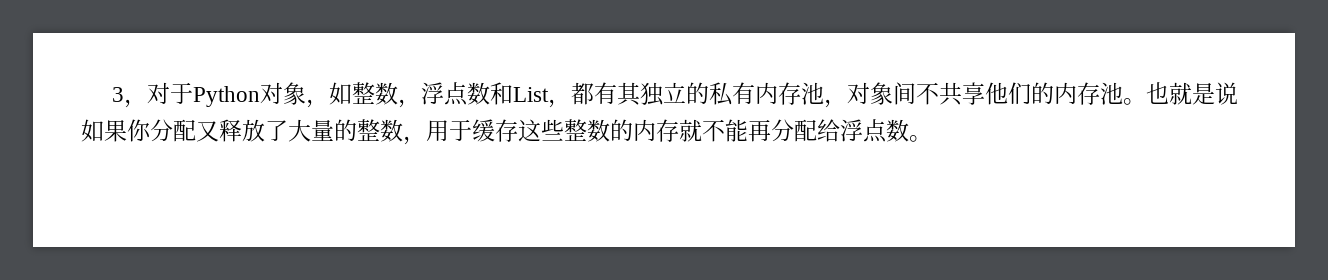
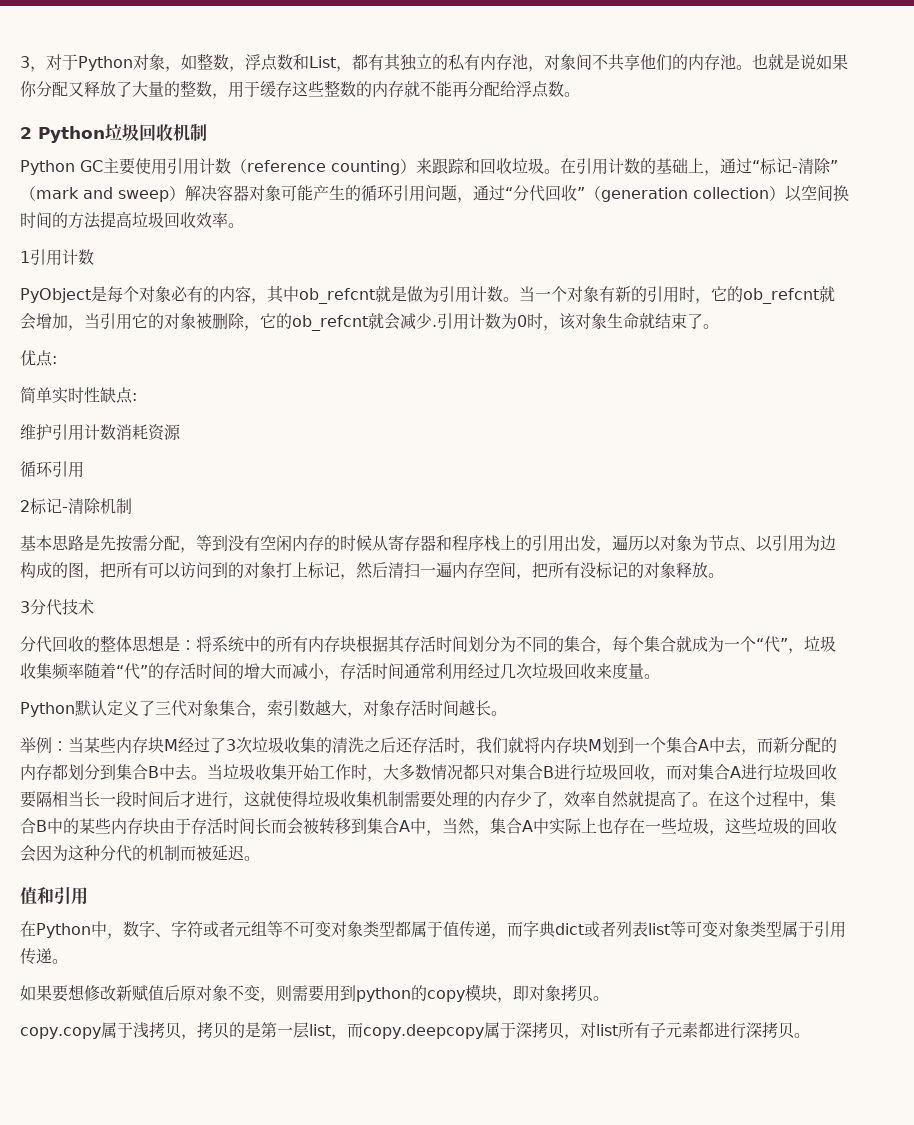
+ 2 Python垃圾回收机制
+ Python GC主要使用引用计数（reference counting）来跟踪和回收垃圾。在引用计数的基础上，通过“标记-清除”（mark and sweep）解决容器对象可能产生的循环引用问题，通过“分代回收”（generation collection）以空间换时间的方法提高垃圾回收效率。
+ 1引用计数
+ PyObject是每个对象必有的内容，其中ob_refcnt就是做为引用计数。当一个对象有新的引用时，它的ob_refcnt就会增加，当引用它的对象被删除，它的ob_refcnt就会减少.引用计数为0时，该对象生命就结束了。
+ 优点:
+ 简单实时性缺点:
+ 维护引用计数消耗资源
+ 循环引用
+ 2标记-清除机制
+ 基本思路是先按需分配，等到没有空闲内存的时候从寄存器和程序栈上的引用出发，遍历以对象为节点、以引用为边构成的图，把所有可以访问到的对象打上标记，然后清扫一遍内存空间，把所有没标记的对象释放。
+ 3分代技术
+ 分代回收的整体思想是：将系统中的所有内存块根据其存活时间划分为不同的集合，每个集合就成为一个“代”，垃圾收集频率随着“代”的存活时间的增大而减小，存活时间通常利用经过几次垃圾回收来度量。
+ Python默认定义了三代对象集合，索引数越大，对象存活时间越长。
+ 举例：当某些内存块M经过了3次垃圾收集的清洗之后还存活时，我们就将内存块M划到一个集合A中去，而新分配的内存都划分到集合B中去。当垃圾收集开始工作时，大多数情况都只对集合B进行垃圾回收，而对集合A进行垃圾回收要隔相当长一段时间后才进行，这就使得垃圾收集机制需要处理的内存少了，效率自然就提高了。在这个过程中，集合B中的某些内存块由于存活时间长而会被转移到集合A中，当然，集合A中实际上也存在一些垃圾，这些垃圾的回收会因为这种分代的机制而被延迟。
+ 值和引用
+ 在Python中，数字、字符或者元组等不可变对象类型都属于值传递，而字典dict或者列表list等可变对象类型属于引用传递。
+ 如果要想修改新赋值后原对象不变，则需要用到python的copy模块，即对象拷贝。
+ copy.copy属于浅拷贝，拷贝的是第一层list，而copy.deepcopy属于深拷贝，对list所有子元素都进行深拷贝。

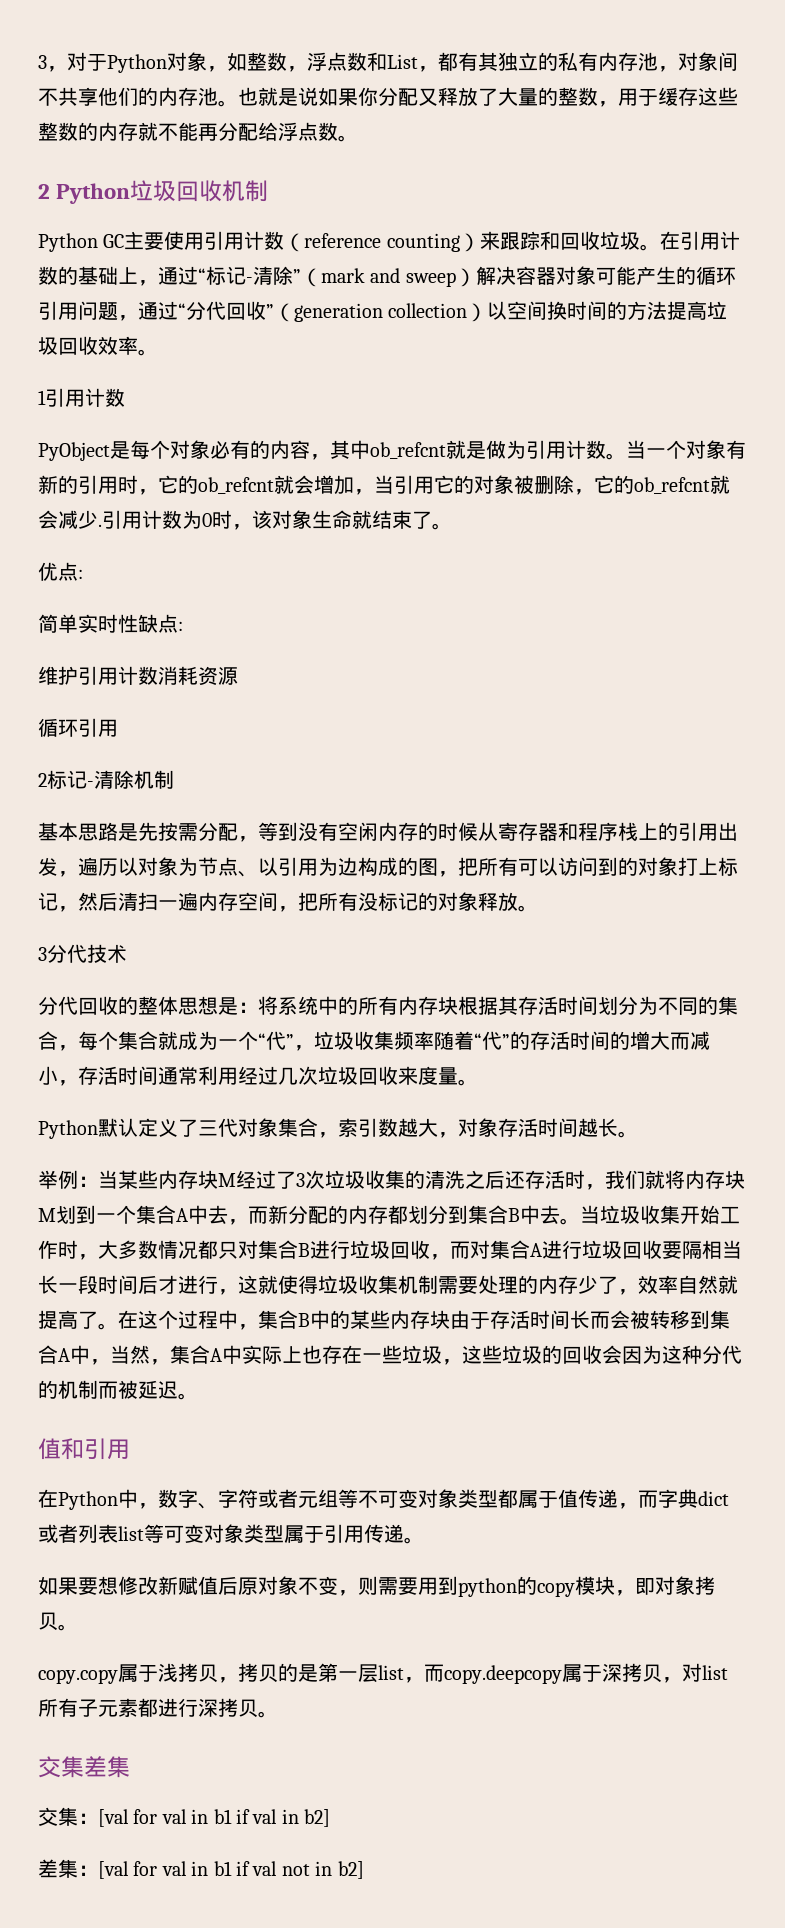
+ 交集差集
+ 交集：[val for val in b1 if val in b2]
+ 差集：[val for val in b1 if val not in b2]

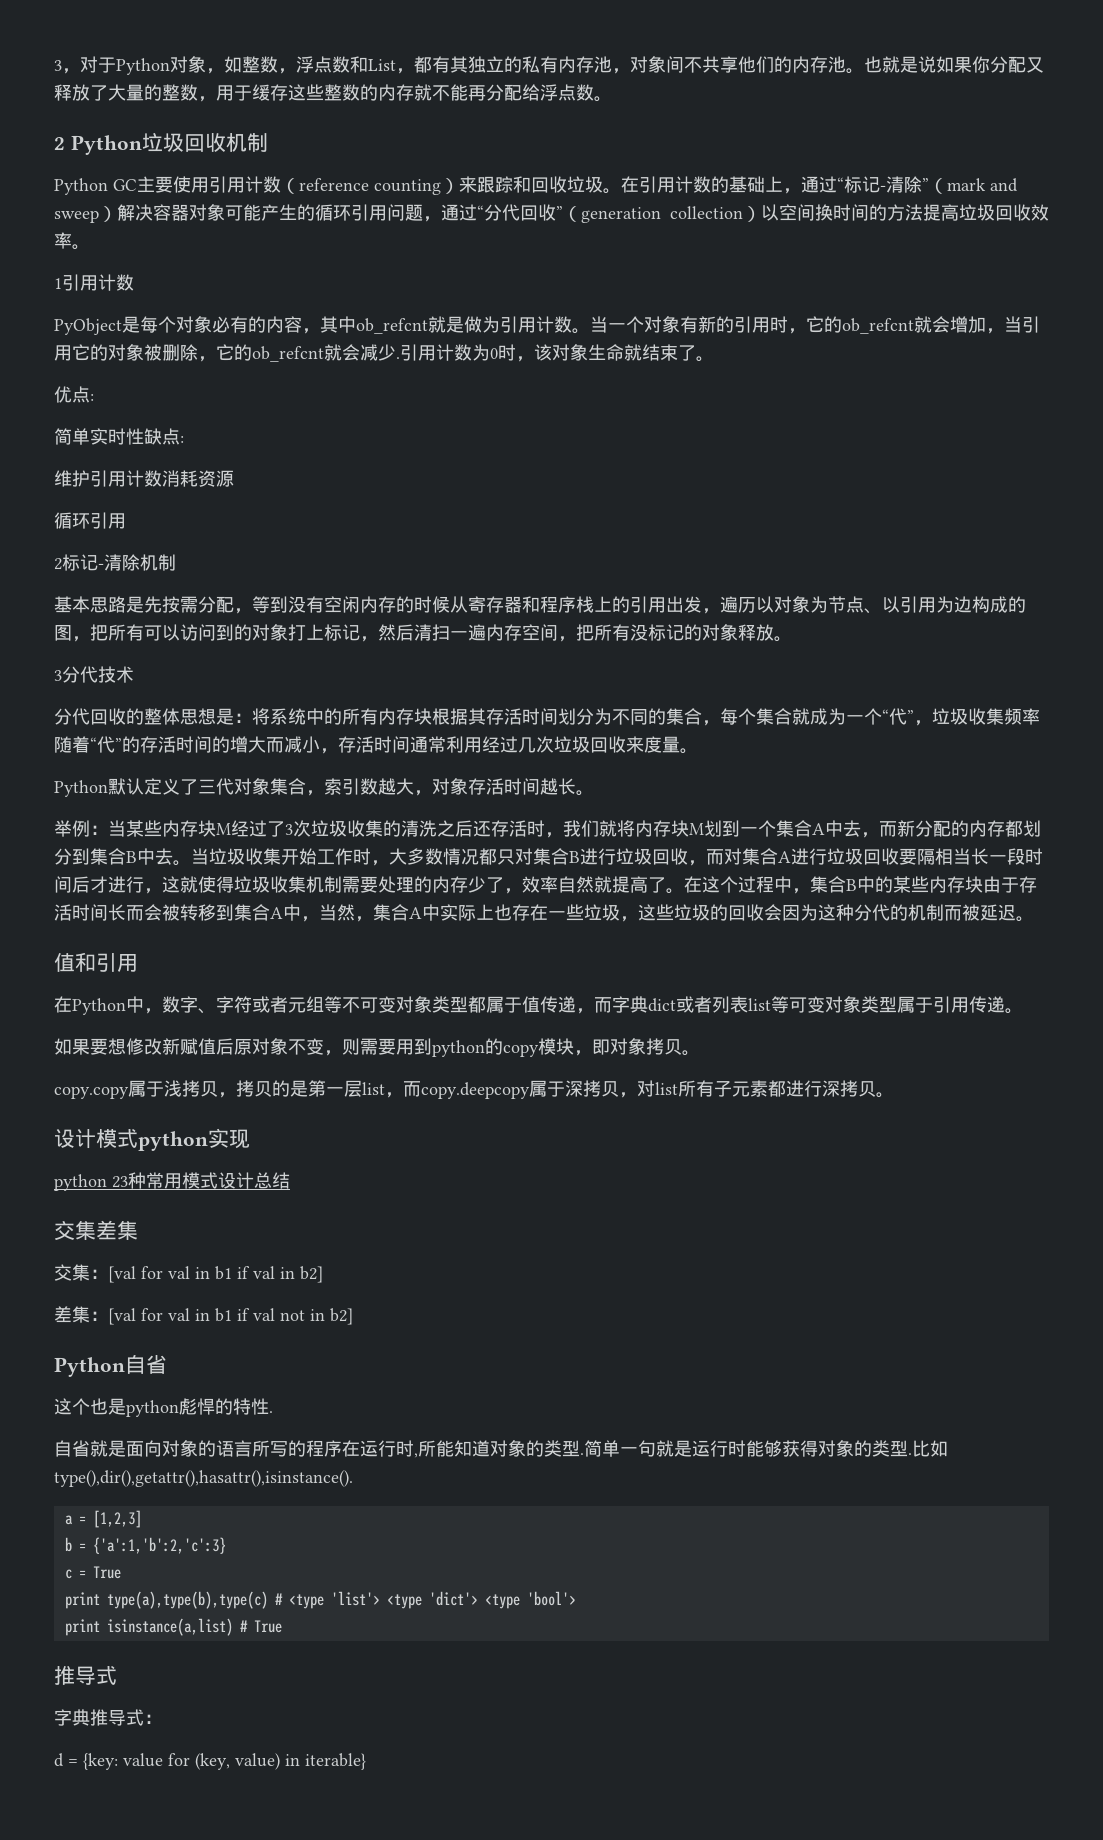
+ 设计模式python实现
+ python 23种常用模式设计总结
+ Python自省
+ 这个也是python彪悍的特性.
+ 自省就是面向对象的语言所写的程序在运行时,所能知道对象的类型.简单一句就是运行时能够获得对象的类型.比如type(),dir(),getattr(),hasattr(),isinstance().
+ a = [1,2,3]
+ b = {'a':1,'b':2,'c':3}
+ c = True
+ print type(a),type(b),type(c) # <type 'list'> <type 'dict'> <type 'bool'>
+ print isinstance(a,list) # True
+ 推导式
+ 字典推导式：
+ d = {key: value for (key, value) in iterable}

